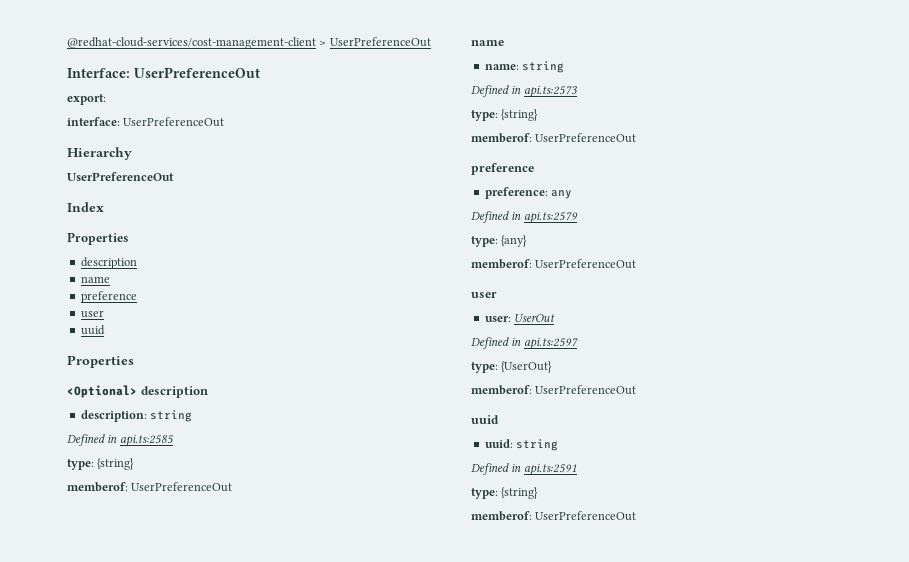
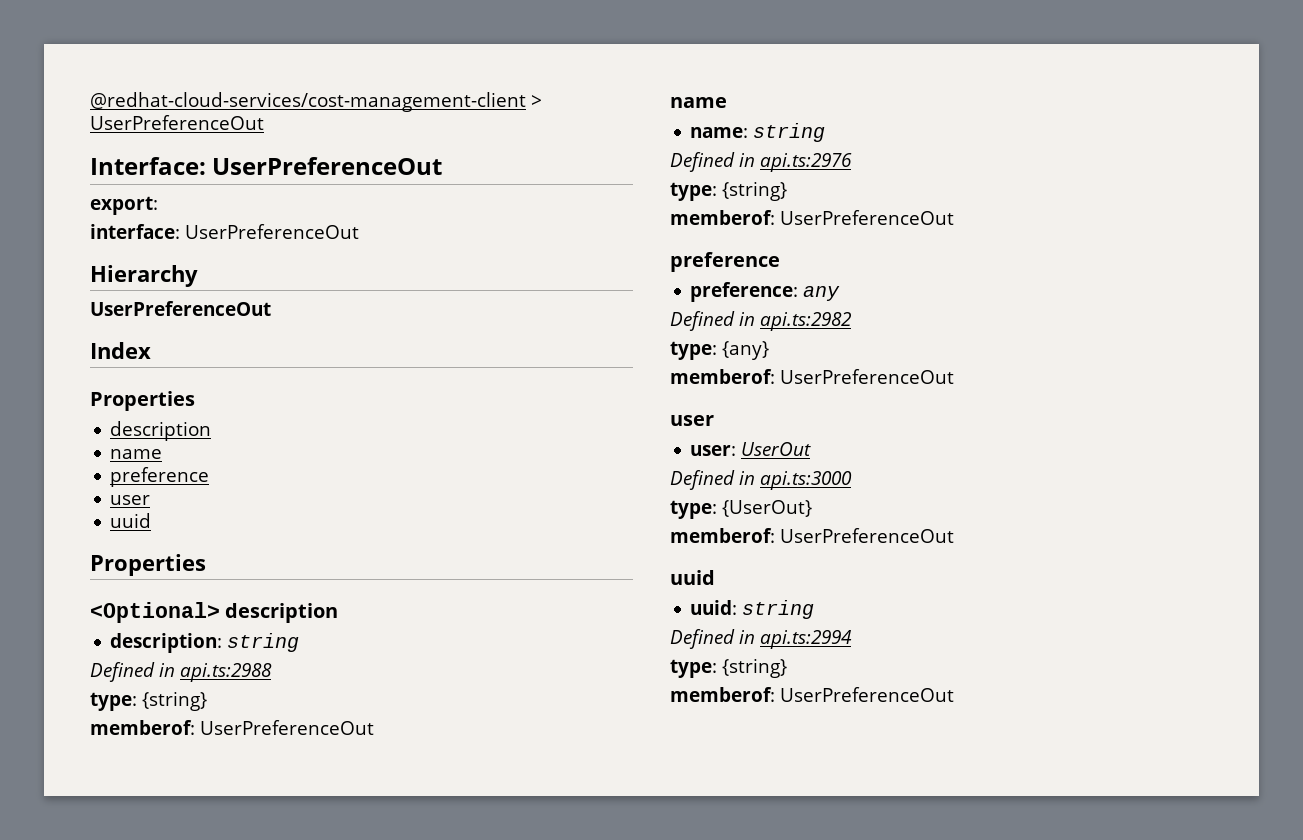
- Defined in api.ts:2585
+ Defined in api.ts:2988
- Defined in api.ts:2573
+ Defined in api.ts:2976
- Defined in api.ts:2579
+ Defined in api.ts:2982
- Defined in api.ts:2597
+ Defined in api.ts:3000
- Defined in api.ts:2591
+ Defined in api.ts:2994

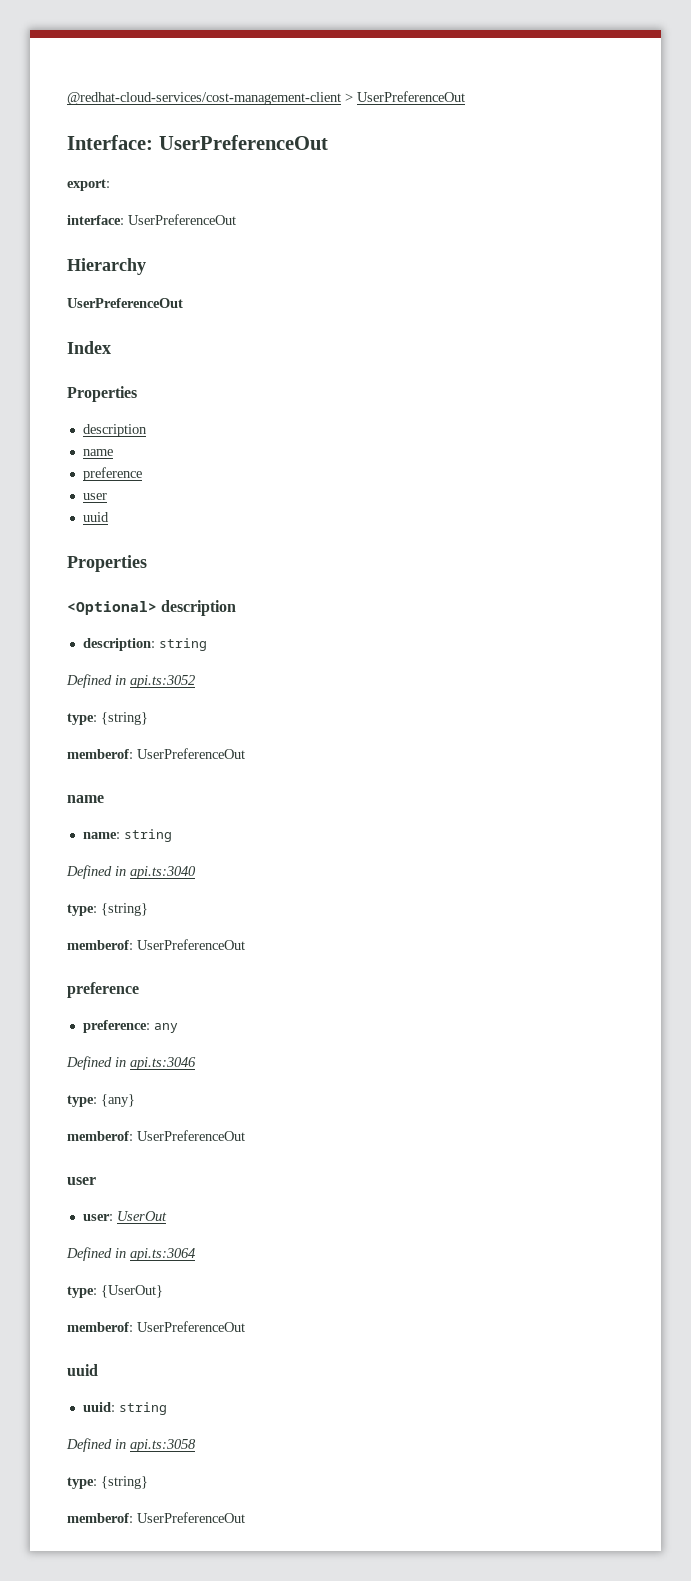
- Defined in api.ts:2988
+ Defined in api.ts:3052
- Defined in api.ts:2976
+ Defined in api.ts:3040
- Defined in api.ts:2982
+ Defined in api.ts:3046
- Defined in api.ts:3000
+ Defined in api.ts:3064
- Defined in api.ts:2994
+ Defined in api.ts:3058

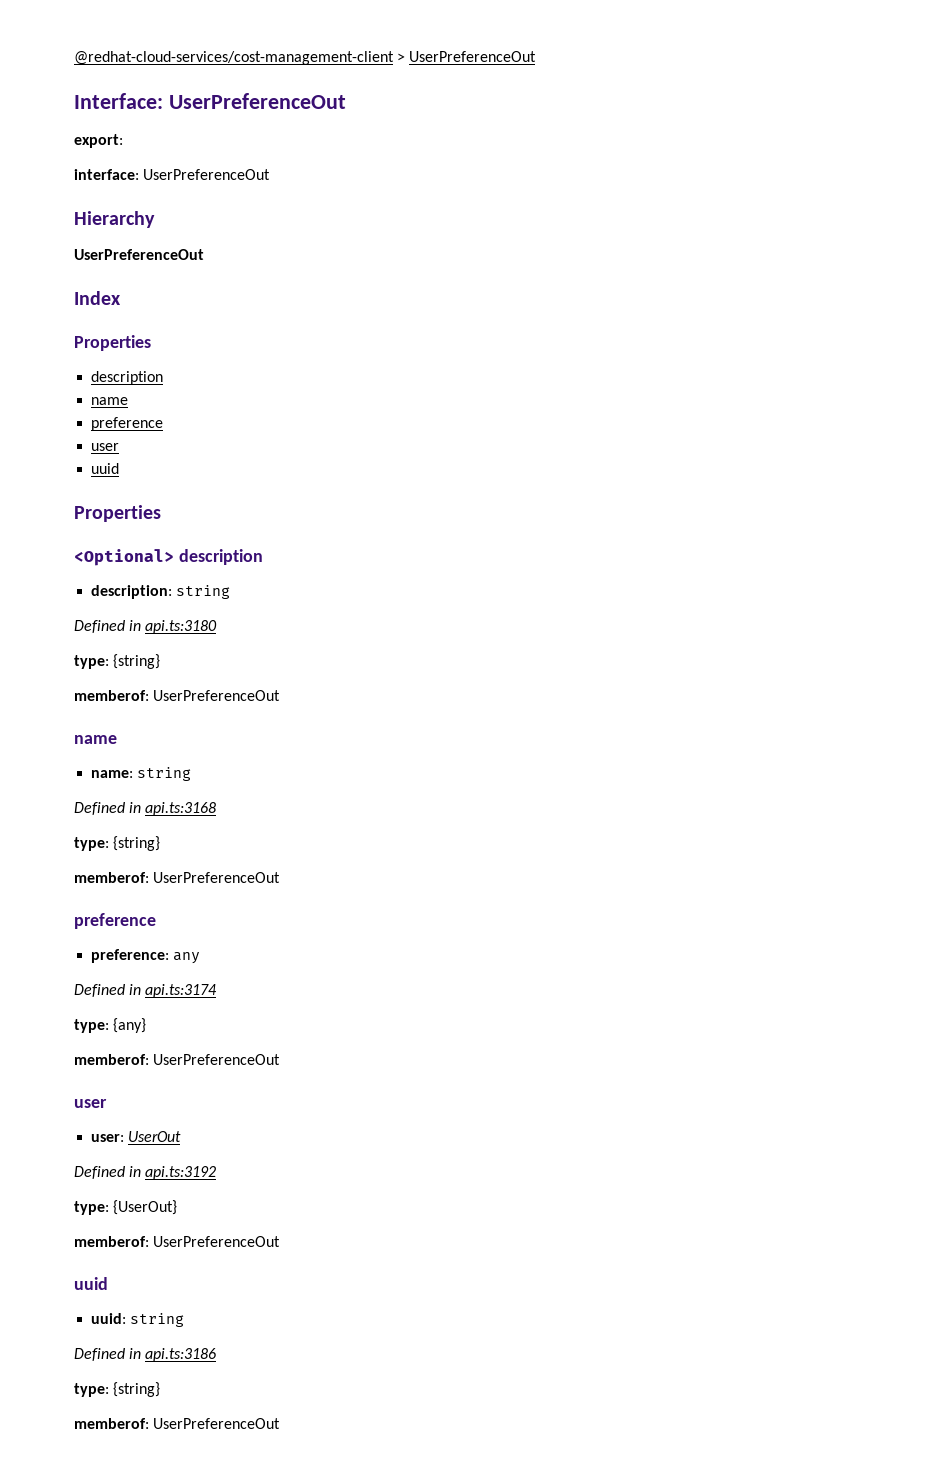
- Defined in api.ts:3052
+ Defined in api.ts:3180
- Defined in api.ts:3040
+ Defined in api.ts:3168
- Defined in api.ts:3046
+ Defined in api.ts:3174
- Defined in api.ts:3064
+ Defined in api.ts:3192
- Defined in api.ts:3058
+ Defined in api.ts:3186

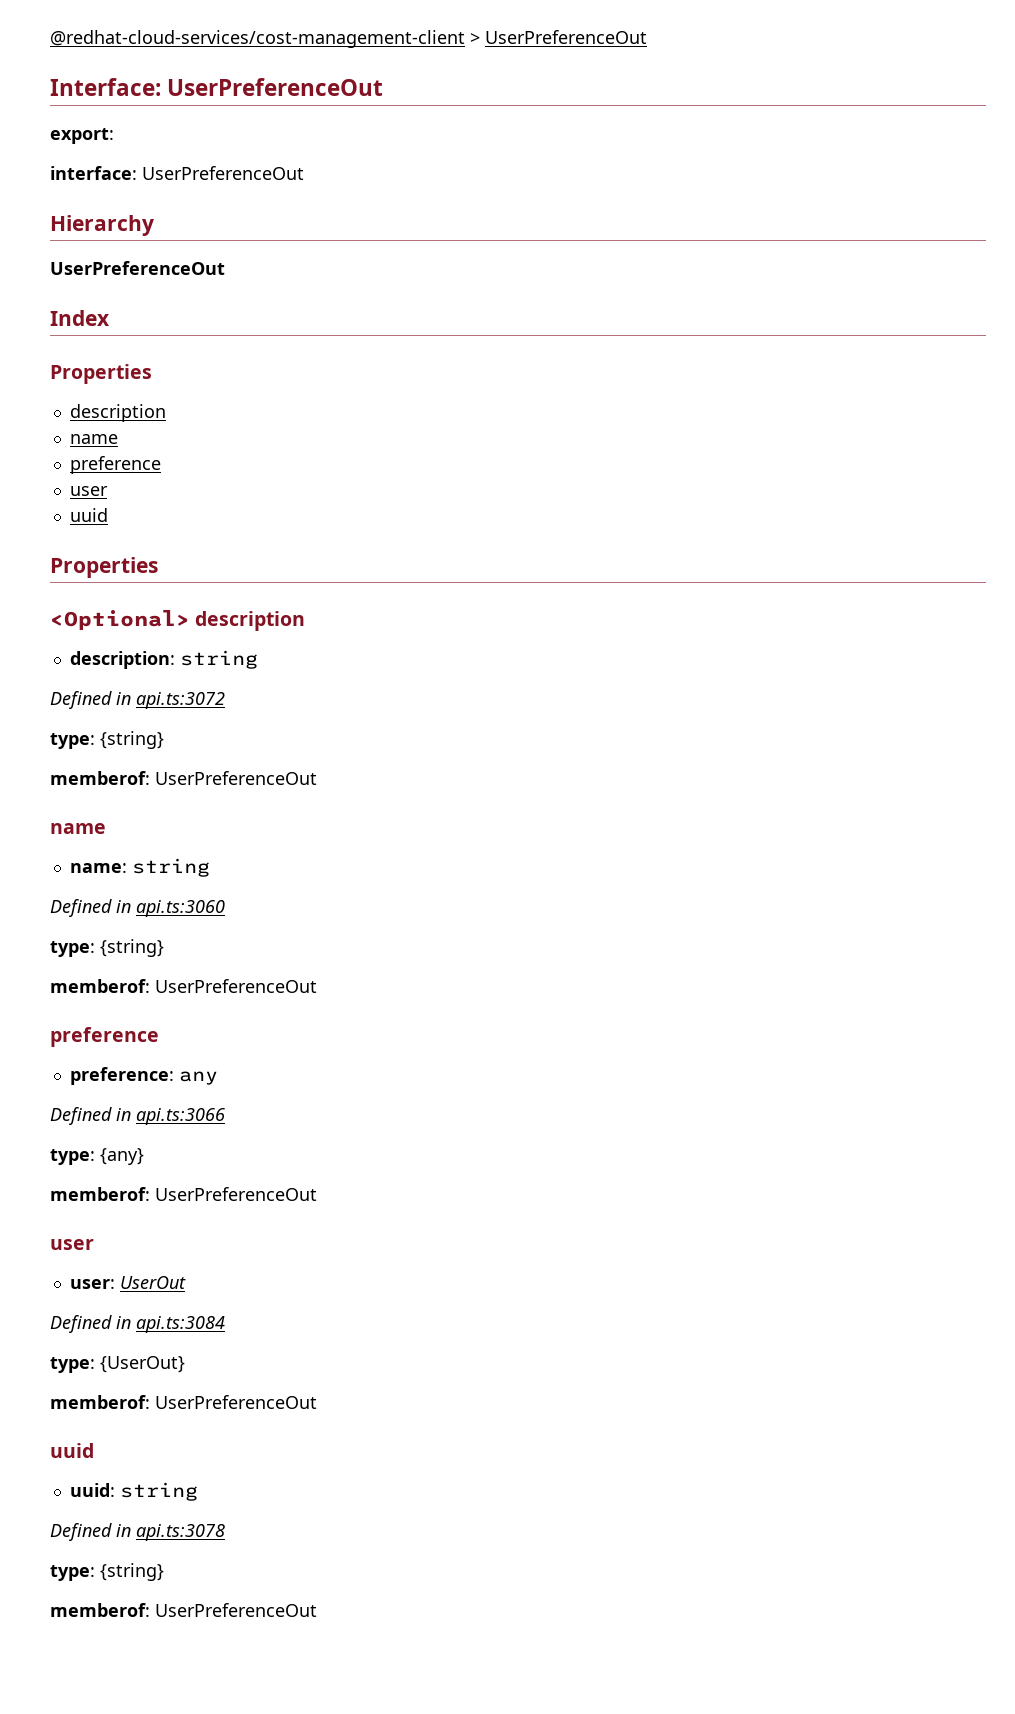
- Defined in api.ts:3180
+ Defined in api.ts:3072
- Defined in api.ts:3168
+ Defined in api.ts:3060
- Defined in api.ts:3174
+ Defined in api.ts:3066
- Defined in api.ts:3192
+ Defined in api.ts:3084
- Defined in api.ts:3186
+ Defined in api.ts:3078

